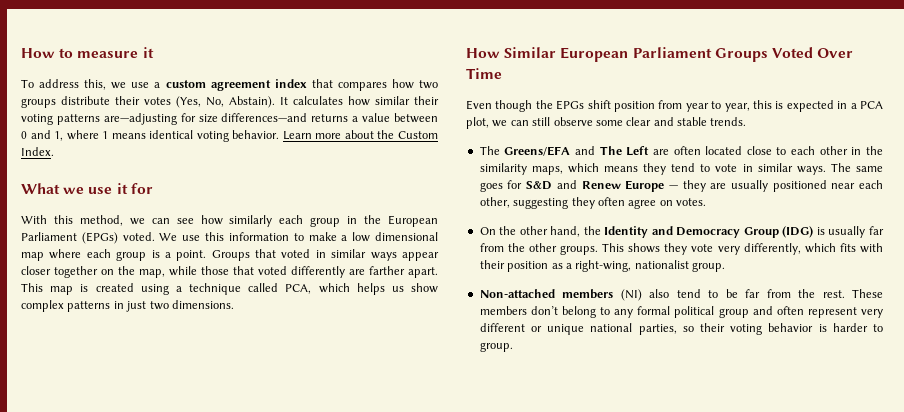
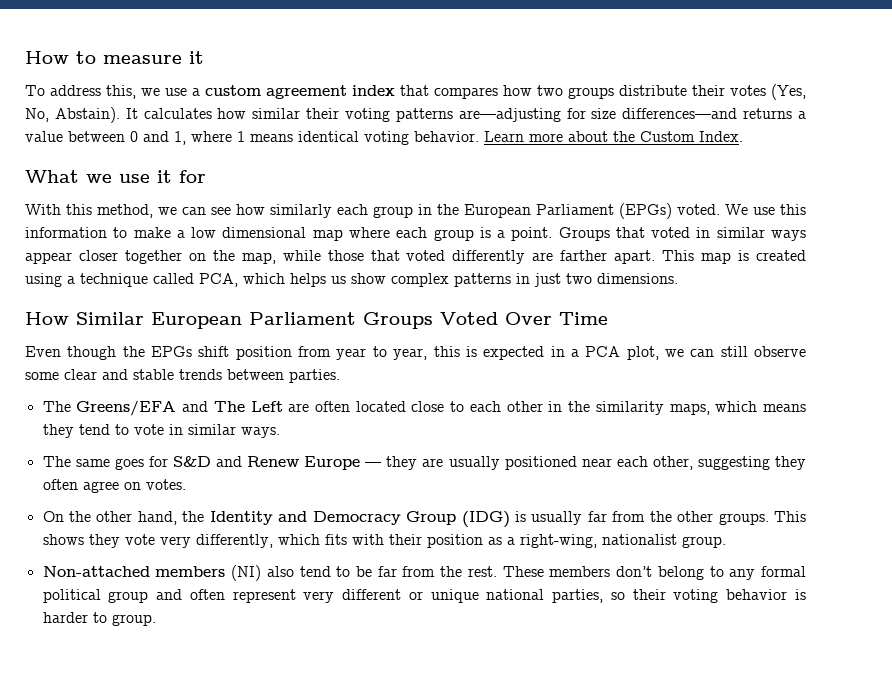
- Even though the EPGs shift position from year to year, this is expected in a PCA plot, we can still observe some clear and stable trends.
+ Even though the EPGs shift position from year to year, this is expected in a PCA plot, we can still observe some clear and stable trends between parties.
- The Greens/EFA and The Left are often located close to each other in the similarity maps, which means they tend to vote in similar ways. The same goes for S&D and Renew Europe — they are usually positioned near each other, suggesting they often agree on votes.
+ The Greens/EFA and The Left are often located close to each other in the similarity maps, which means they tend to vote in similar ways.
+ The same goes for S&D and Renew Europe — they are usually positioned near each other, suggesting they often agree on votes.

